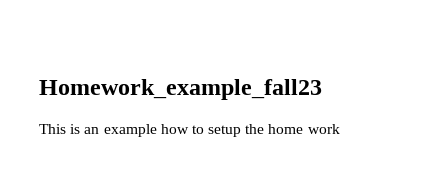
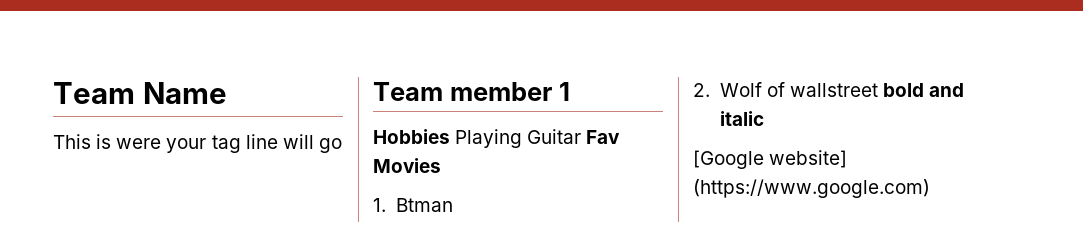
- Homework_example_fall23
+ Team Name
- This is an example how to setup the home work
+ This is were your tag line will go
+ Team member 1
+ Hobbies Playing Guitar Fav Movies
+ 1. Btman
+ 2. Wolf of wallstreet bold and italic
+ [Google website] (https://www.google.com)

